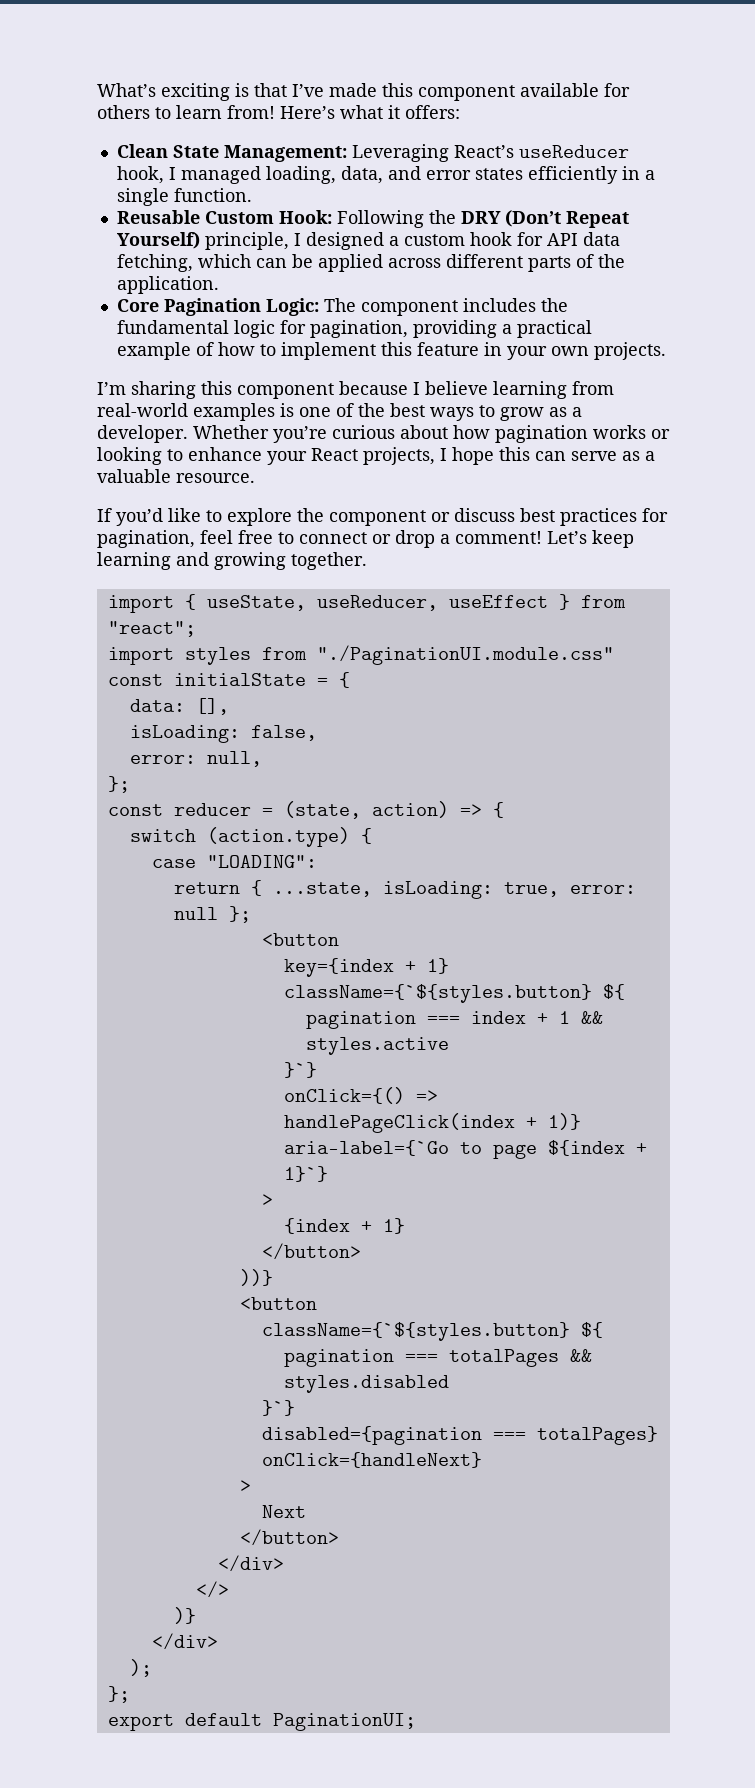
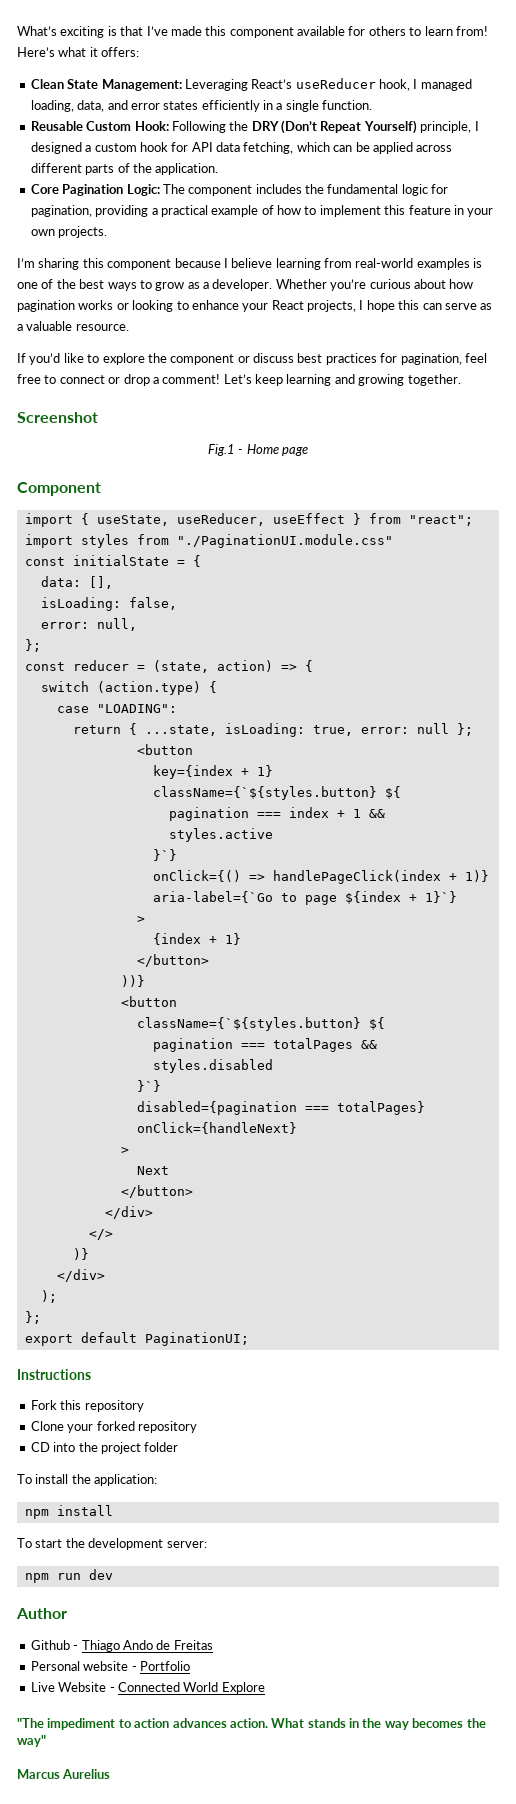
+ Screenshot
+ Fig.1 - Home page
+ Component
+ Instructions
+ Fork this repository
+ Clone your forked repository
+ CD into the project folder
+ To install the application:
+ npm install
+ To start the development server:
+ npm run dev
+ Author
+ Github - Thiago Ando de Freitas
+ Personal website - Portfolio
+ Live Website - Connected World Explore
+ "The impediment to action advances action. What stands in the way becomes the way"
+ Marcus Aurelius

